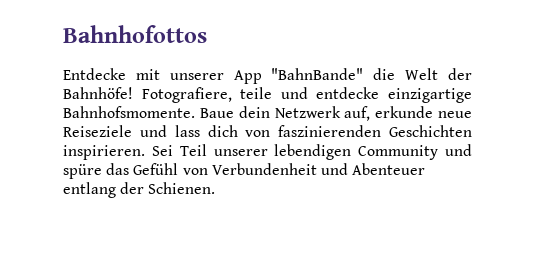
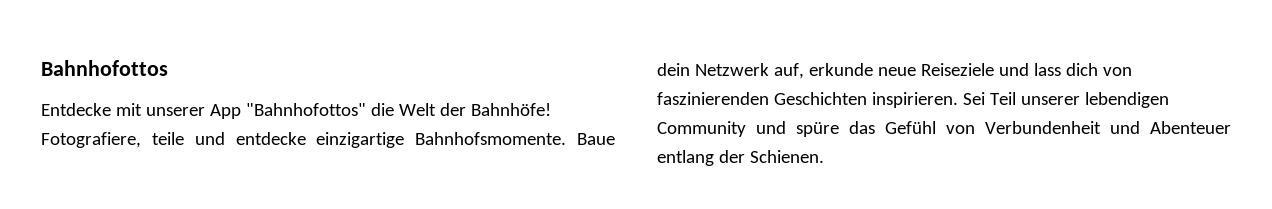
- Entdecke mit unserer App "BahnBande" die Welt der Bahnhöfe!
+ Entdecke mit unserer App "Bahnhofottos" die Welt der Bahnhöfe!

